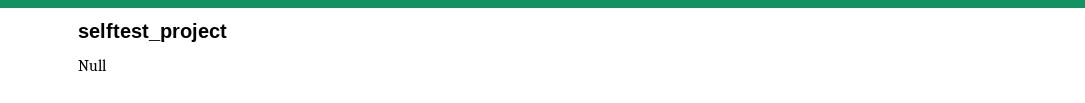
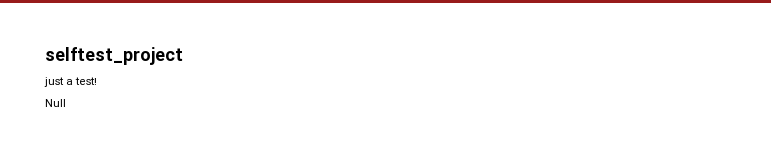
+ just a test!

